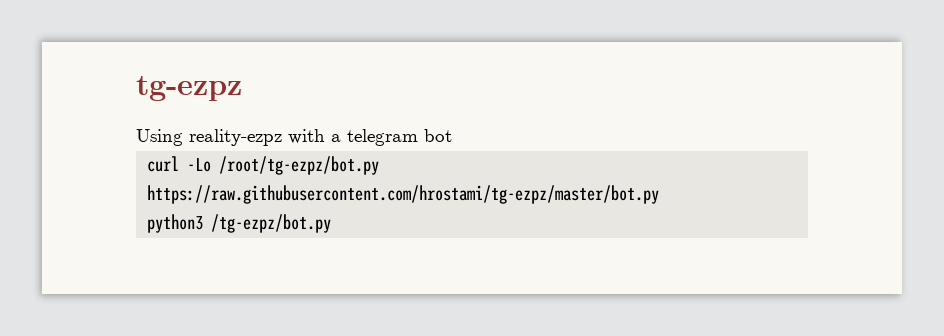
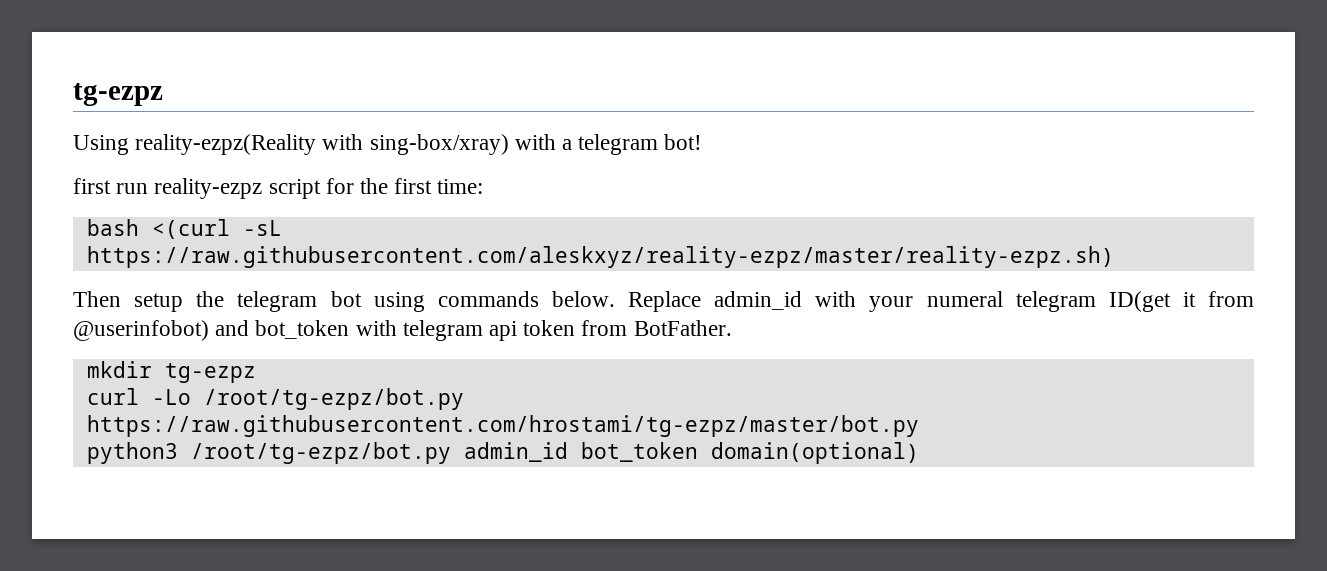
- Using reality-ezpz with a telegram bot
+ Using reality-ezpz(Reality with sing-box/xray) with a telegram bot!
+ first run reality-ezpz script for the first time:
+ bash <(curl -sL https://raw.githubusercontent.com/aleskxyz/reality-ezpz/master/reality-ezpz.sh)
+ Then setup the telegram bot using commands below. Replace admin_id with your numeral telegram ID(get it from @userinfobot) and bot_token with telegram api token from BotFather.
+ mkdir tg-ezpz
- python3 /tg-ezpz/bot.py
+ python3 /root/tg-ezpz/bot.py admin_id bot_token domain(optional)

